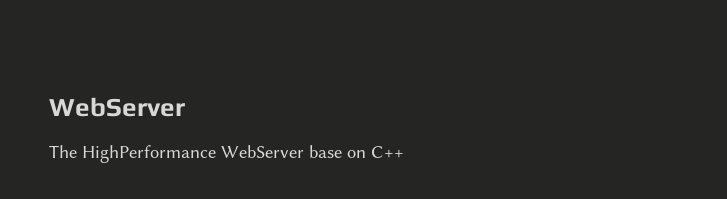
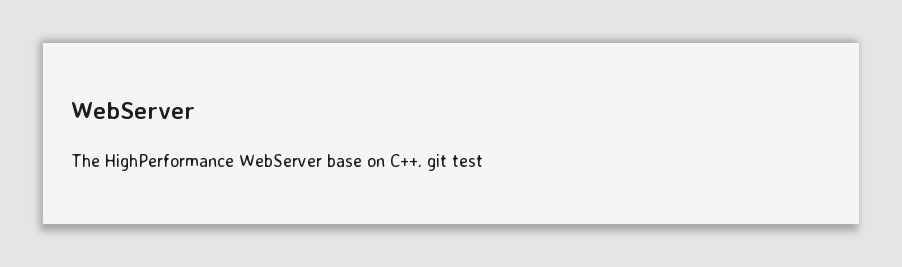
- The HighPerformance WebServer base on C++
+ The HighPerformance WebServer base on C++. git test

